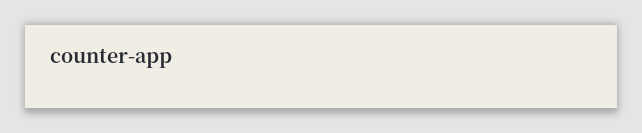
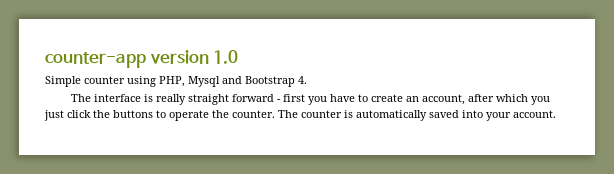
- counter-app
+ counter-app version 1.0
+ Simple counter using PHP, Mysql and Bootstrap 4.
+ The interface is really straight forward - first you have to create an account, after which you just click the buttons to operate the counter. The counter is automatically saved into your account.

